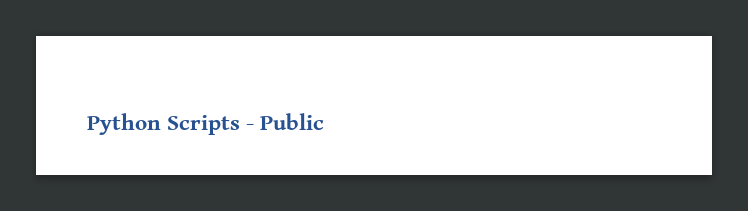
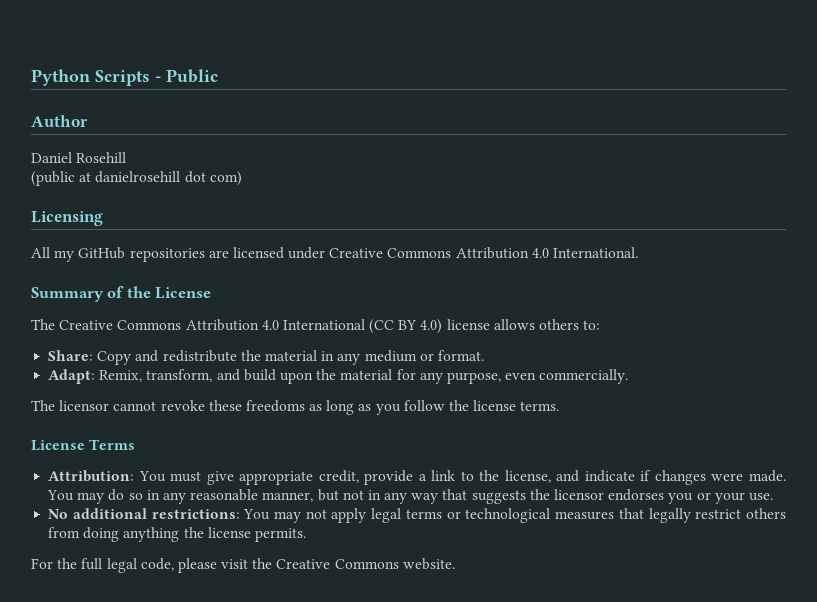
+ Author
+ Daniel Rosehill
+ (public at danielrosehill dot com)
+ Licensing
+ All my GitHub repositories are licensed under Creative Commons Attribution 4.0 International.
+ Summary of the License
+ The Creative Commons Attribution 4.0 International (CC BY 4.0) license allows others to:
+ Share: Copy and redistribute the material in any medium or format.
+ Adapt: Remix, transform, and build upon the material for any purpose, even commercially.
+ The licensor cannot revoke these freedoms as long as you follow the license terms.
+ License Terms
+ Attribution: You must give appropriate credit, provide a link to the license, and indicate if changes were made. You may do so in any reasonable manner, but not in any way that suggests the licensor endorses you or your use.
+ No additional restrictions: You may not apply legal terms or technological measures that legally restrict others from doing anything the license permits.
+ For the full legal code, please visit the Creative Commons website.

